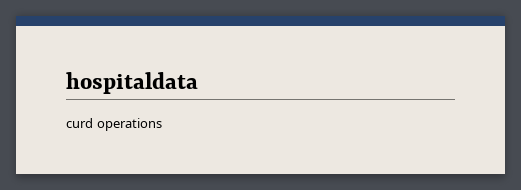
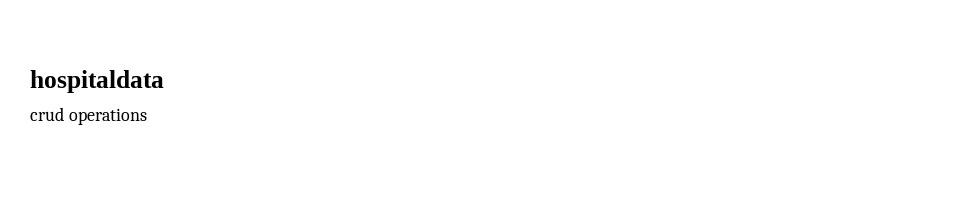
- curd operations
+ crud operations

